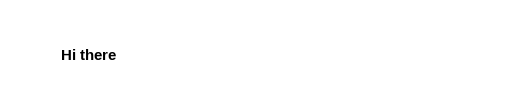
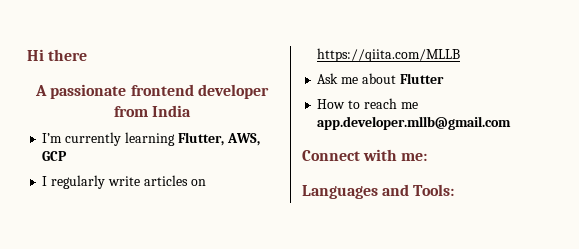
+ A passionate frontend developer from India
+ I’m currently learning Flutter, AWS, GCP
+ I regularly write articles on https://qiita.com/MLLB
+ Ask me about Flutter
+ How to reach me app.developer.mllb@gmail.com
+ Connect with me:
+ Languages and Tools:

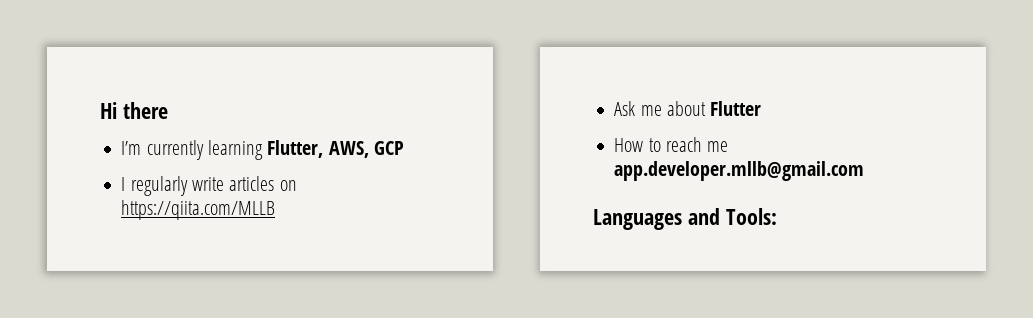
- A passionate frontend developer from India
- Connect with me:

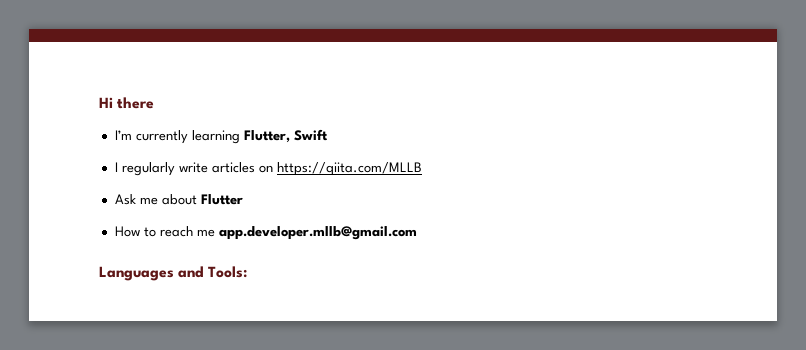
- I’m currently learning Flutter, AWS, GCP
+ I’m currently learning Flutter, Swift

